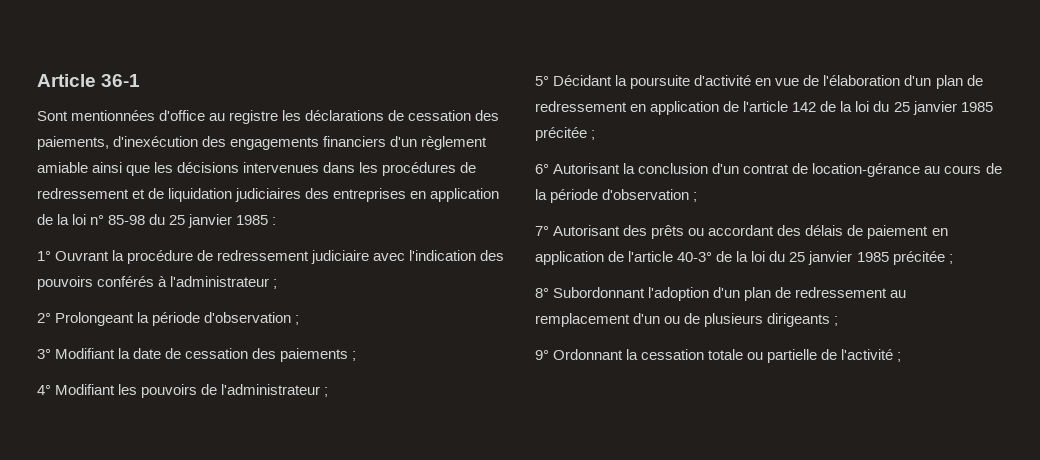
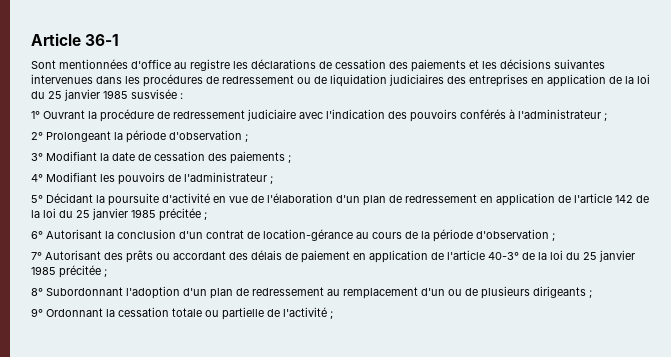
- Sont mentionnées d'office au registre les déclarations de cessation des paiements, d'inexécution des engagements financiers d'un règlement amiable ainsi que les décisions intervenues dans les procédures de redressement et de liquidation judiciaires des entreprises en application de la loi n° 85-98 du 25 janvier 1985 :
+ Sont mentionnées d'office au registre les déclarations de cessation des paiements et les décisions suivantes intervenues dans les procédures de redressement ou de liquidation judiciaires des entreprises en application de la loi du 25 janvier 1985 susvisée :

